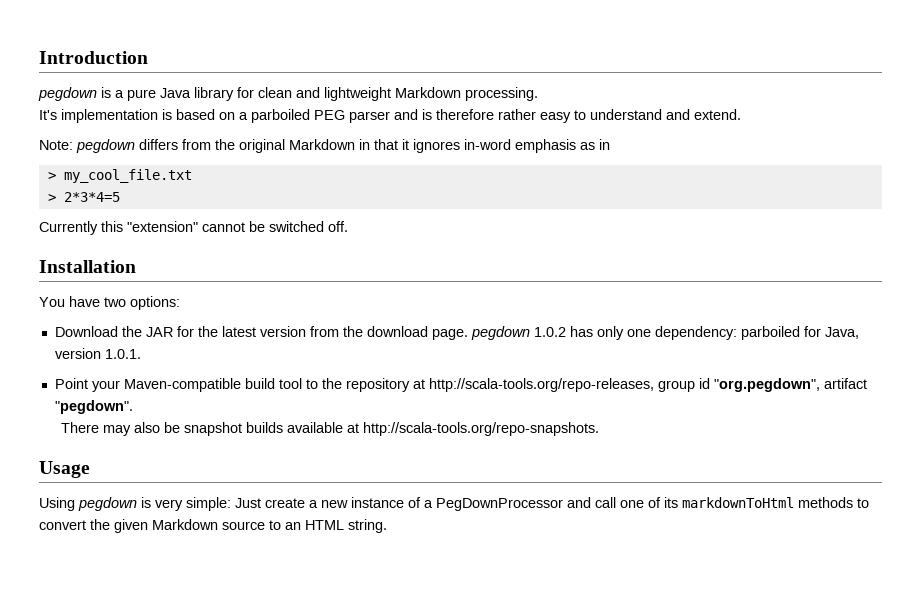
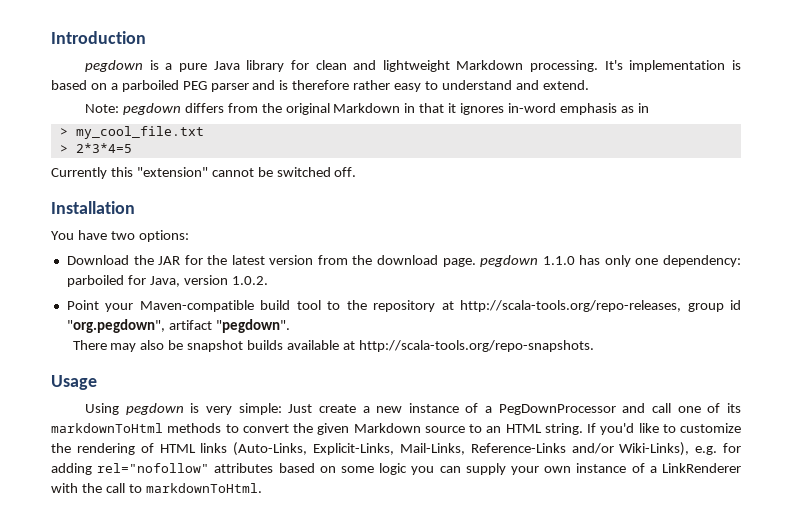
- pegdown is a pure Java library for clean and lightweight Markdown processing.
- It's implementation is based on a parboiled PEG parser and is therefore rather easy to understand and extend.
+ pegdown is a pure Java library for clean and lightweight Markdown processing. It's implementation is based on a parboiled PEG parser and is therefore rather easy to understand and extend.
- Download the JAR for the latest version from the download page. pegdown 1.0.2 has only one dependency: parboiled for Java, version 1.0.1.
+ Download the JAR for the latest version from the download page. pegdown 1.1.0 has only one dependency: parboiled for Java, version 1.0.2.
+ If you'd like to customize the rendering of HTML links (Auto-Links, Explicit-Links, Mail-Links, Reference-Links and/or Wiki-Links), e.g. for adding rel="nofollow" attributes based on some logic you can supply your own instance of a LinkRenderer with the call to markdownToHtml.

